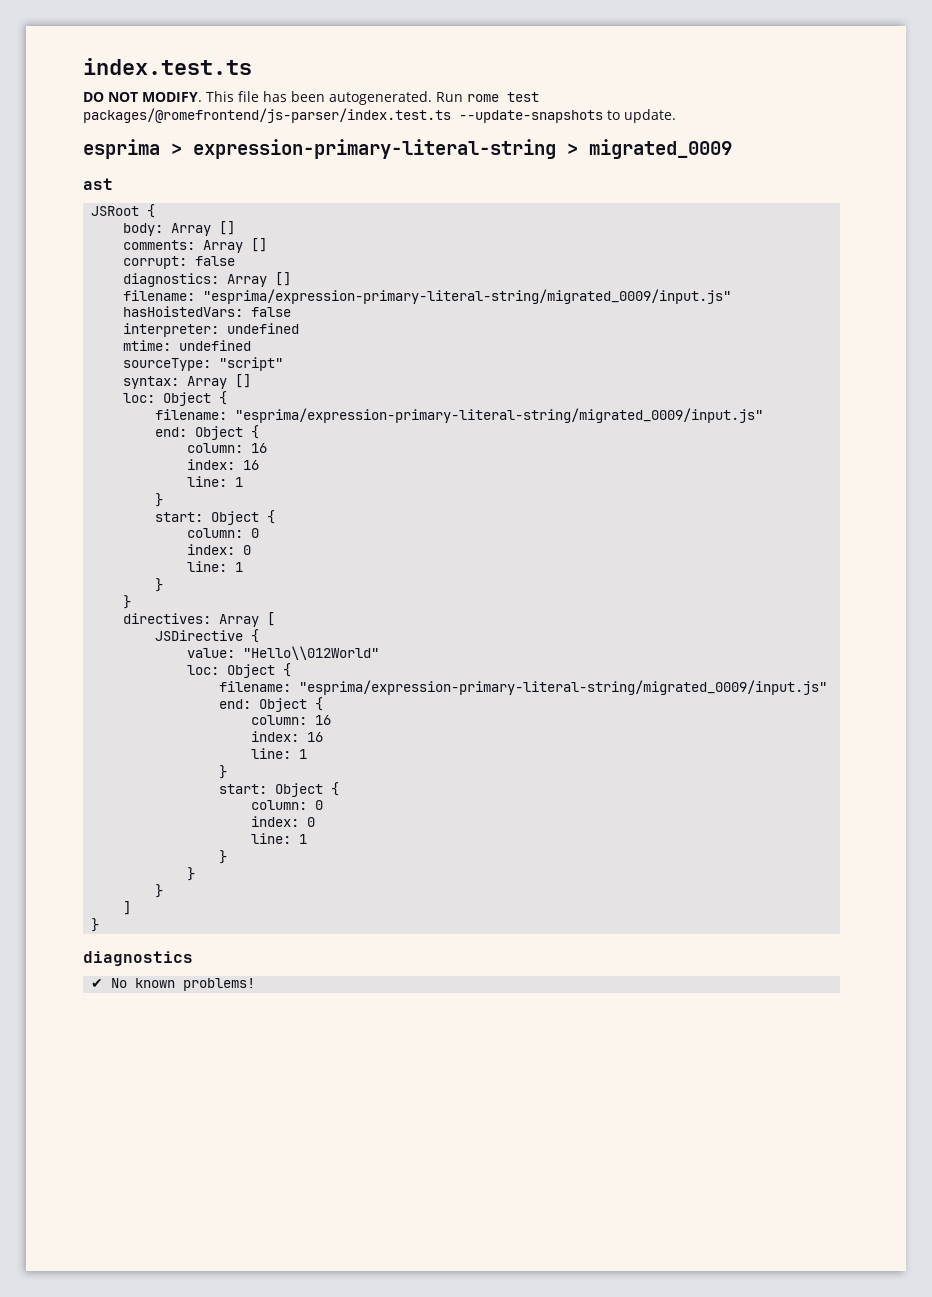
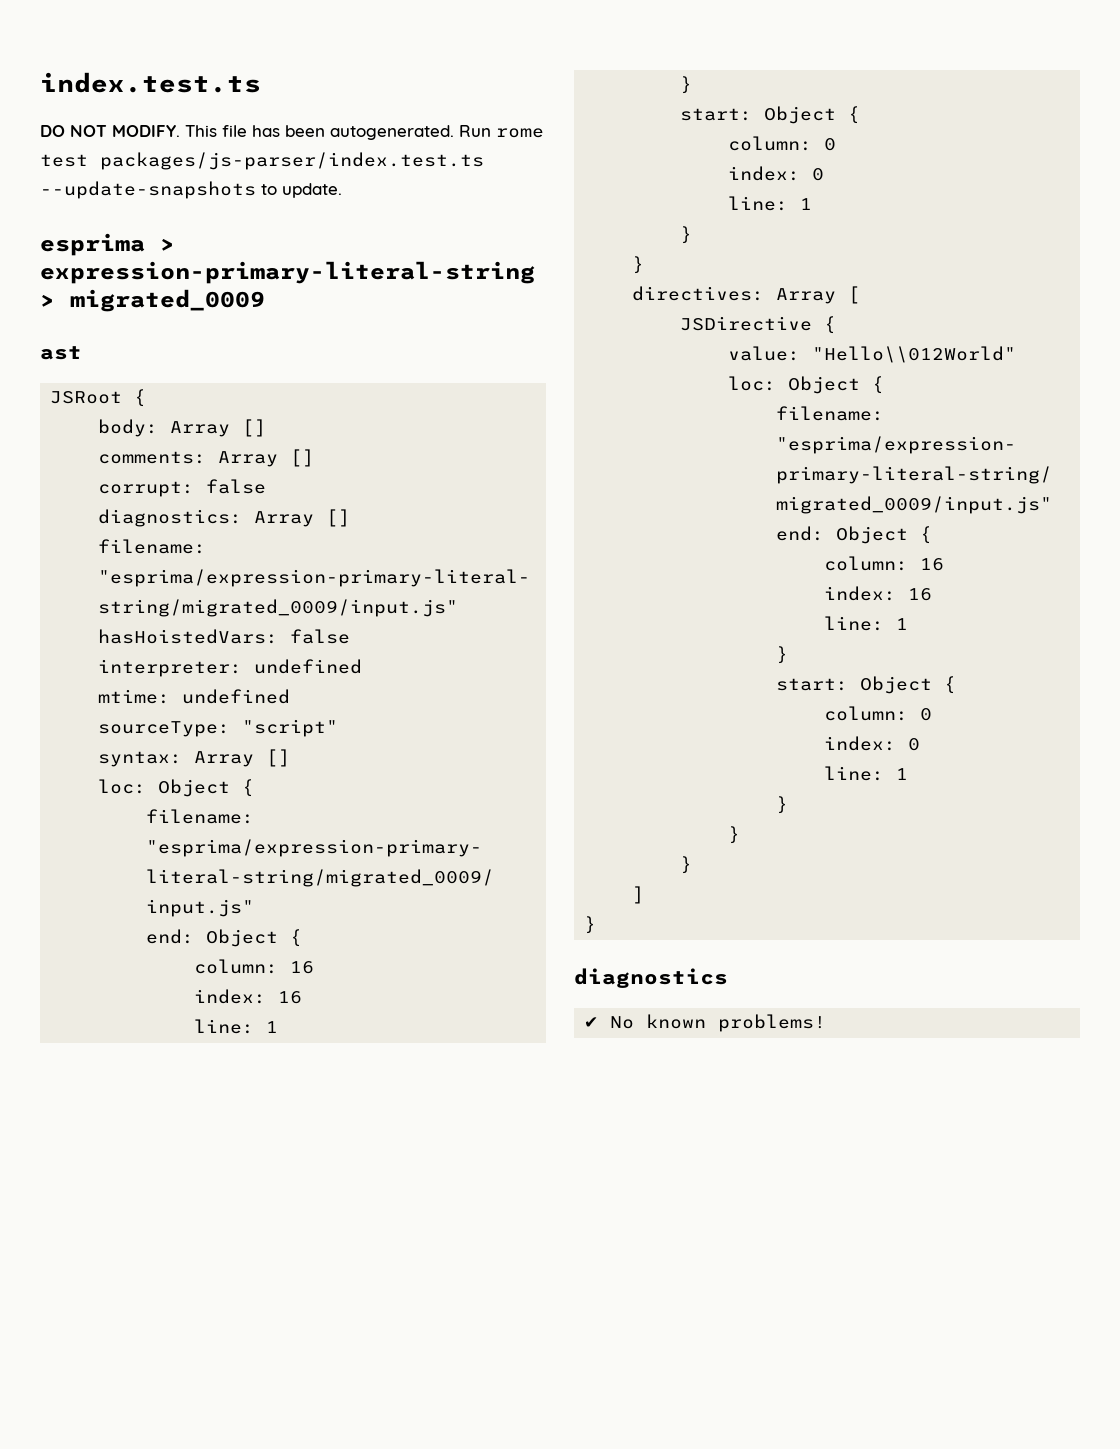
- Run rome test packages/@romefrontend/js-parser/index.test.ts --update-snapshots to update.
+ Run rome test packages/js-parser/index.test.ts --update-snapshots to update.

